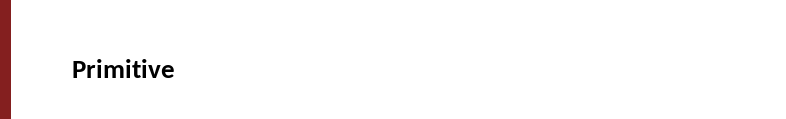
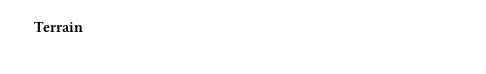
- Primitive
+ Terrain

